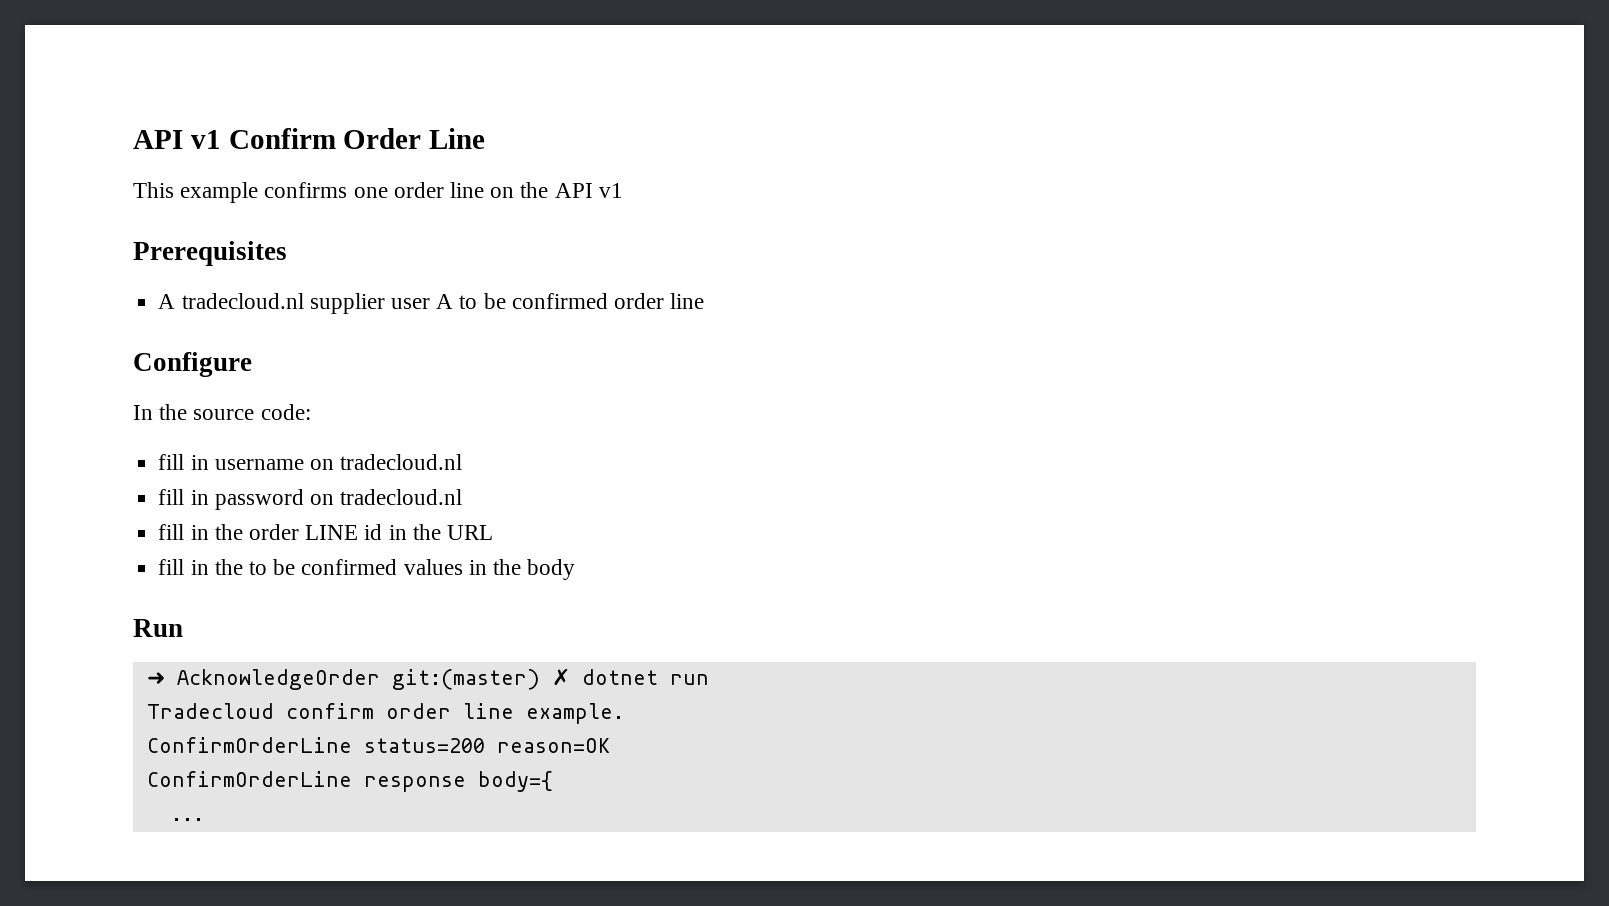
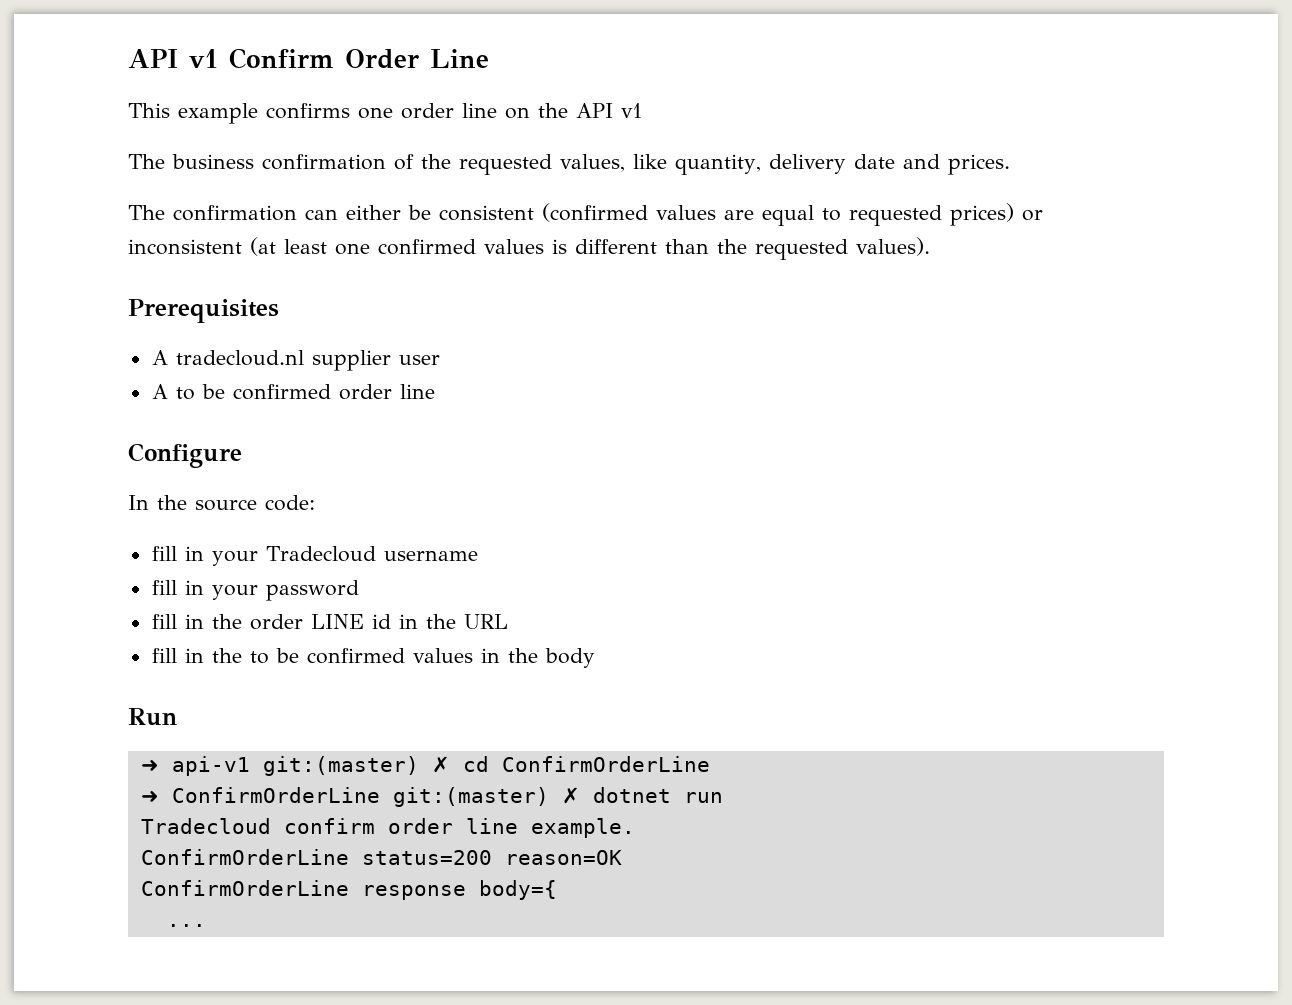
+ The business confirmation of the requested values, like quantity, delivery date and prices.
+ The confirmation can either be consistent (confirmed values are equal to requested prices) or inconsistent (at least one confirmed values is different than the requested values).
- A tradecloud.nl supplier user A to be confirmed order line
+ A tradecloud.nl supplier user
+ A to be confirmed order line
- fill in username on tradecloud.nl
- fill in password on tradecloud.nl
+ fill in your Tradecloud username
+ fill in your password
- ➜ AcknowledgeOrder git:(master) ✗ dotnet run
+ ➜ api-v1 git:(master) ✗ cd ConfirmOrderLine
+ ➜ ConfirmOrderLine git:(master) ✗ dotnet run

